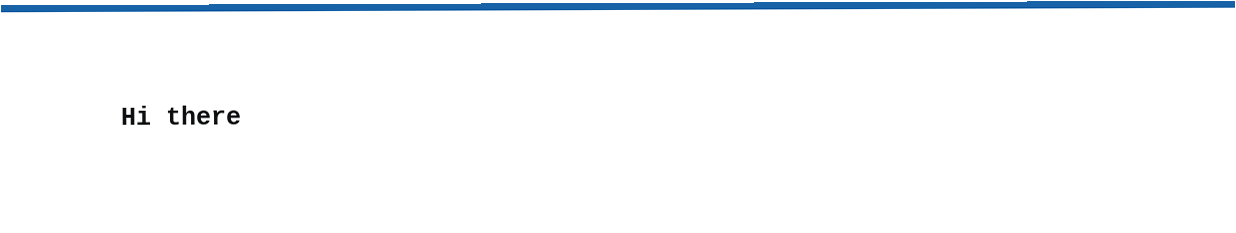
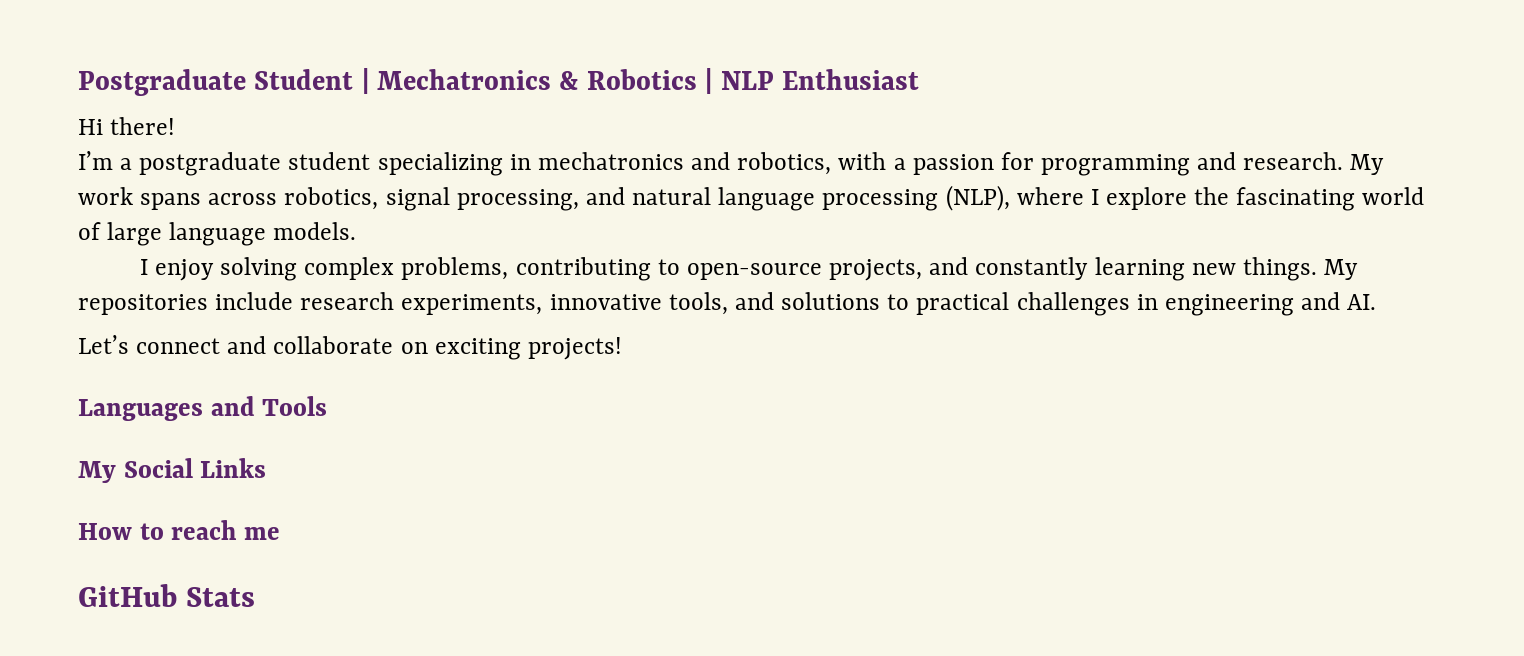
- Hi there
+ Postgraduate Student | Mechatronics & Robotics | NLP Enthusiast
+ Hi there!
+ I’m a postgraduate student specializing in mechatronics and robotics, with a passion for programming and research. My work spans across robotics, signal processing, and natural language processing (NLP), where I explore the fascinating world of large language models.
+ I enjoy solving complex problems, contributing to open-source projects, and constantly learning new things. My repositories include research experiments, innovative tools, and solutions to practical challenges in engineering and AI.
+ Let’s connect and collaborate on exciting projects!
+ Languages and Tools
+ My Social Links
+ How to reach me
+ GitHub Stats

